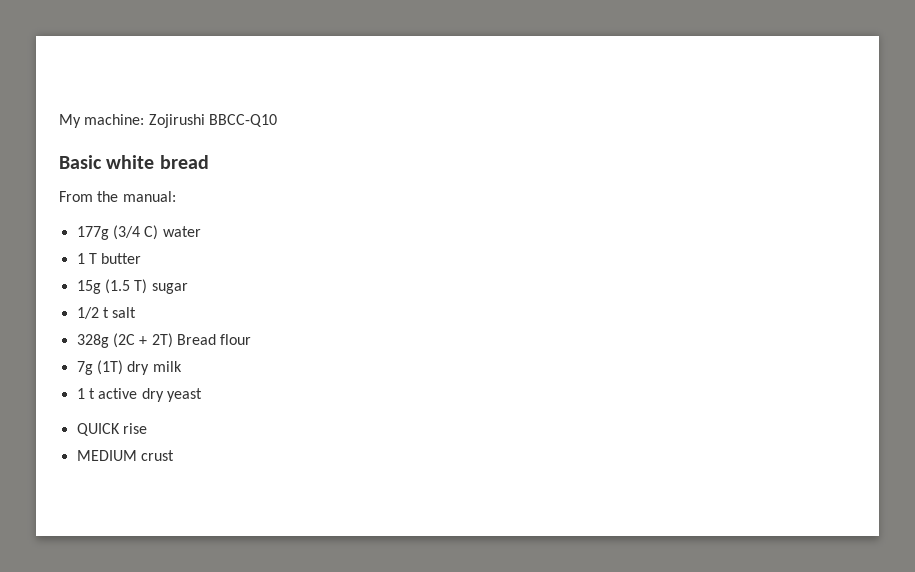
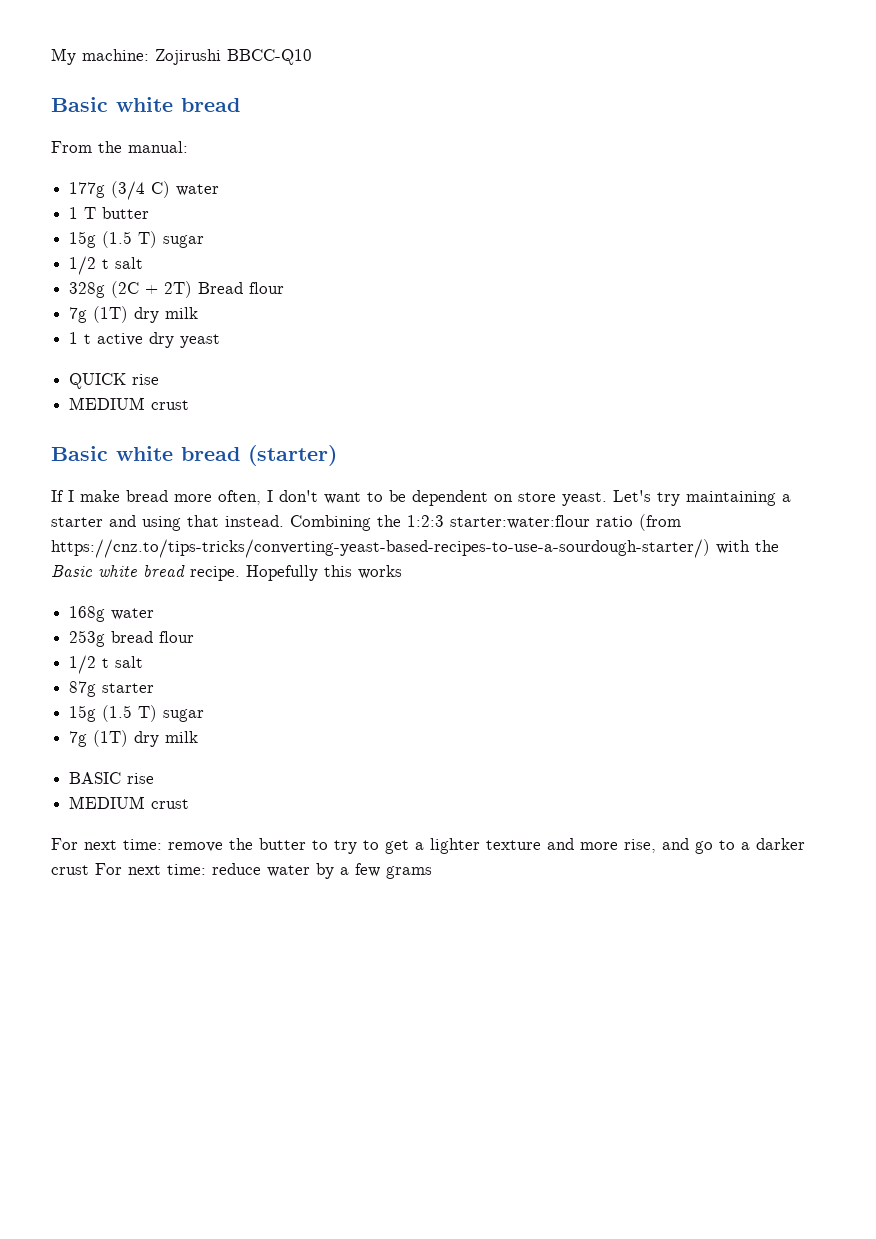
+ Basic white bread (starter)
+ If I make bread more often, I don't want to be dependent on store yeast. Let's try maintaining a starter and using that instead. Combining the 1:2:3 starter:water:flour ratio (from https://cnz.to/tips-tricks/converting-yeast-based-recipes-to-use-a-sourdough-starter/) with the Basic white bread recipe. Hopefully this works
+ 168g water
+ 253g bread flour
+ 1/2 t salt
+ 87g starter
+ 15g (1.5 T) sugar
+ 7g (1T) dry milk
+ BASIC rise
+ MEDIUM crust
+ For next time: remove the butter to try to get a lighter texture and more rise, and go to a darker crust For next time: reduce water by a few grams

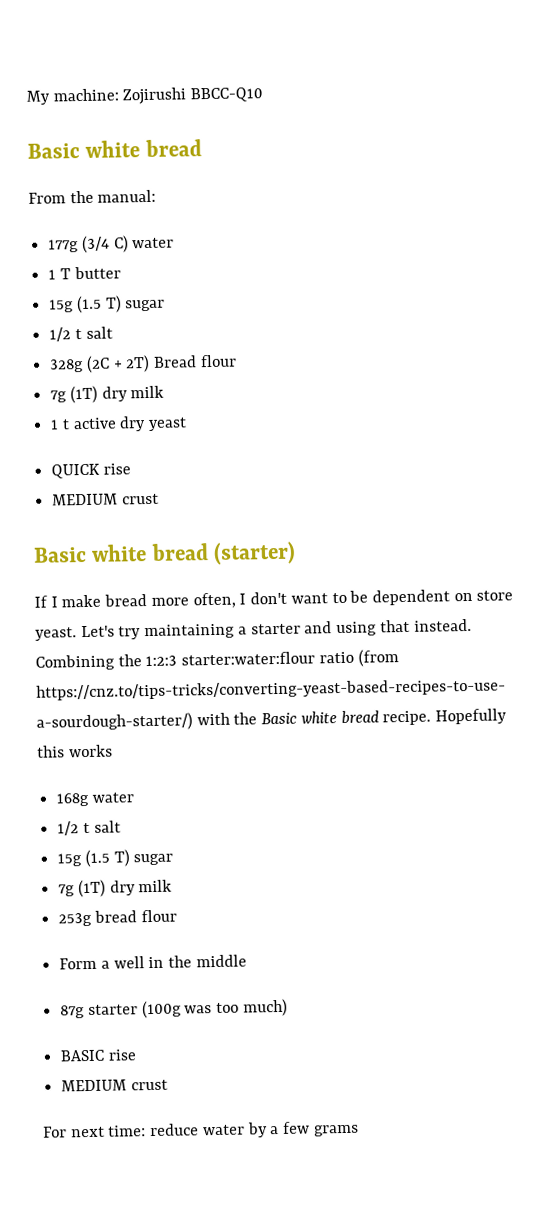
  168g water
- 253g bread flour
  1/2 t salt
- 87g starter
+ 253g bread flour
+ Form a well in the middle
+ 87g starter (100g was too much)
- For next time: remove the butter to try to get a lighter texture and more rise, and go to a darker crust For next time: reduce water by a few grams
+ For next time: reduce water by a few grams

